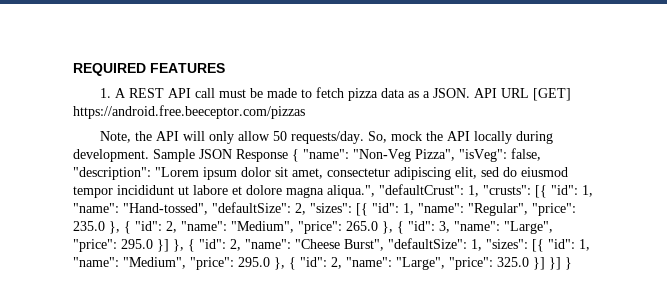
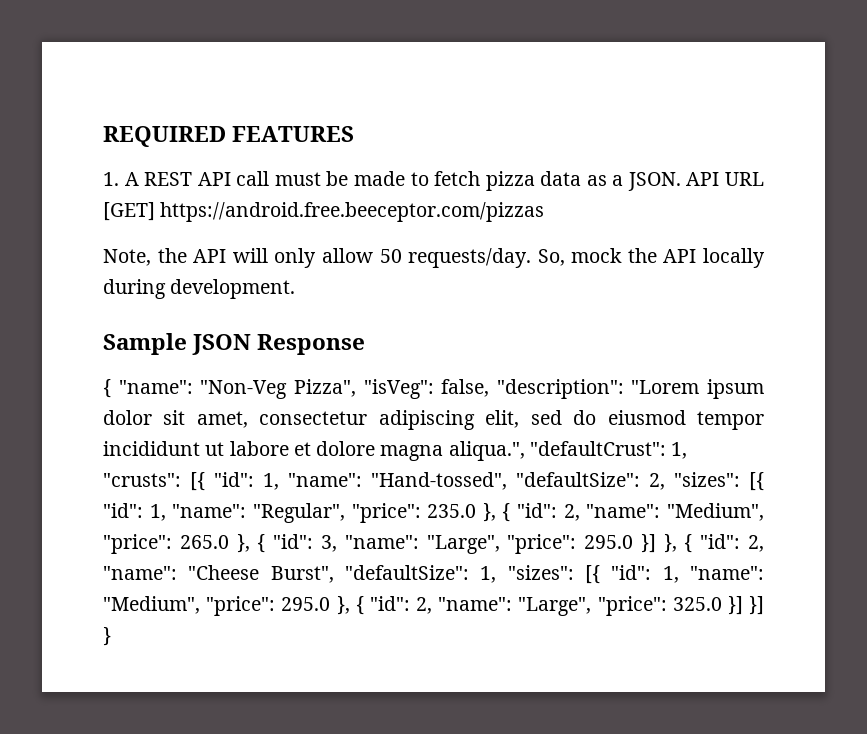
- So, mock the API locally during development. Sample JSON Response { "name":
+ So, mock the API locally during development.
+ Sample JSON Response
+ { "name":

